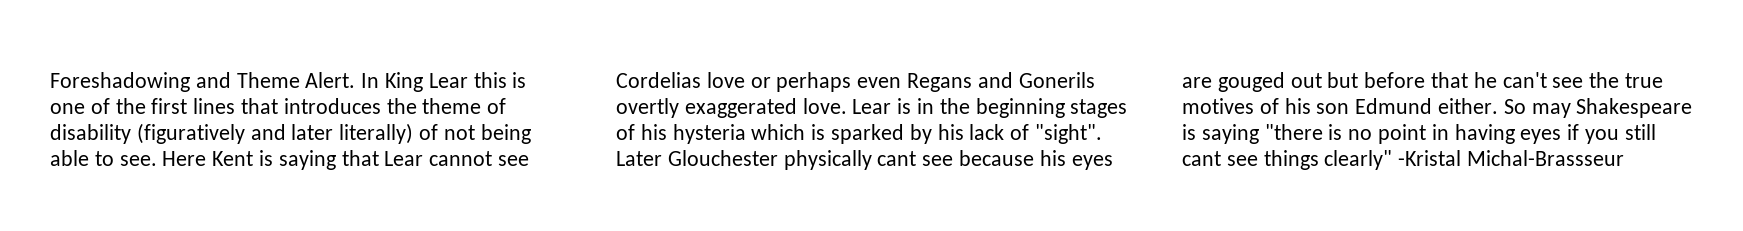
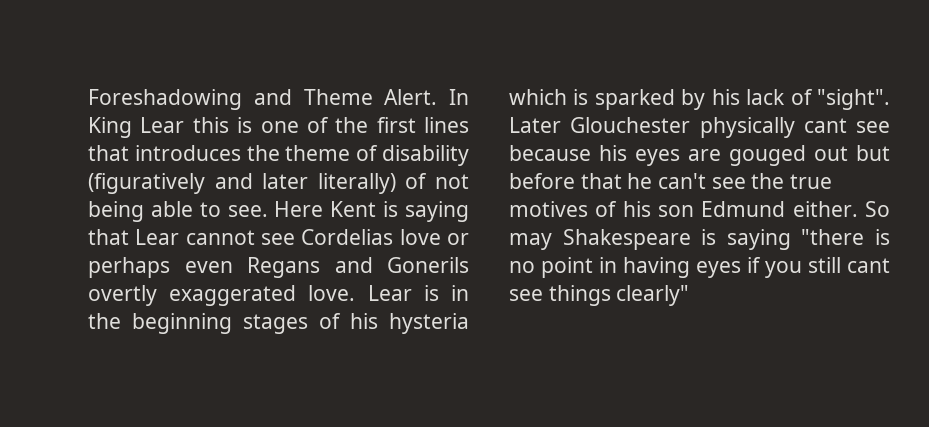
- So may Shakespeare is saying "there is no point in having eyes if you still cant see things clearly" -Kristal Michal-Brassseur
+ So may Shakespeare is saying "there is no point in having eyes if you still cant see things clearly"

